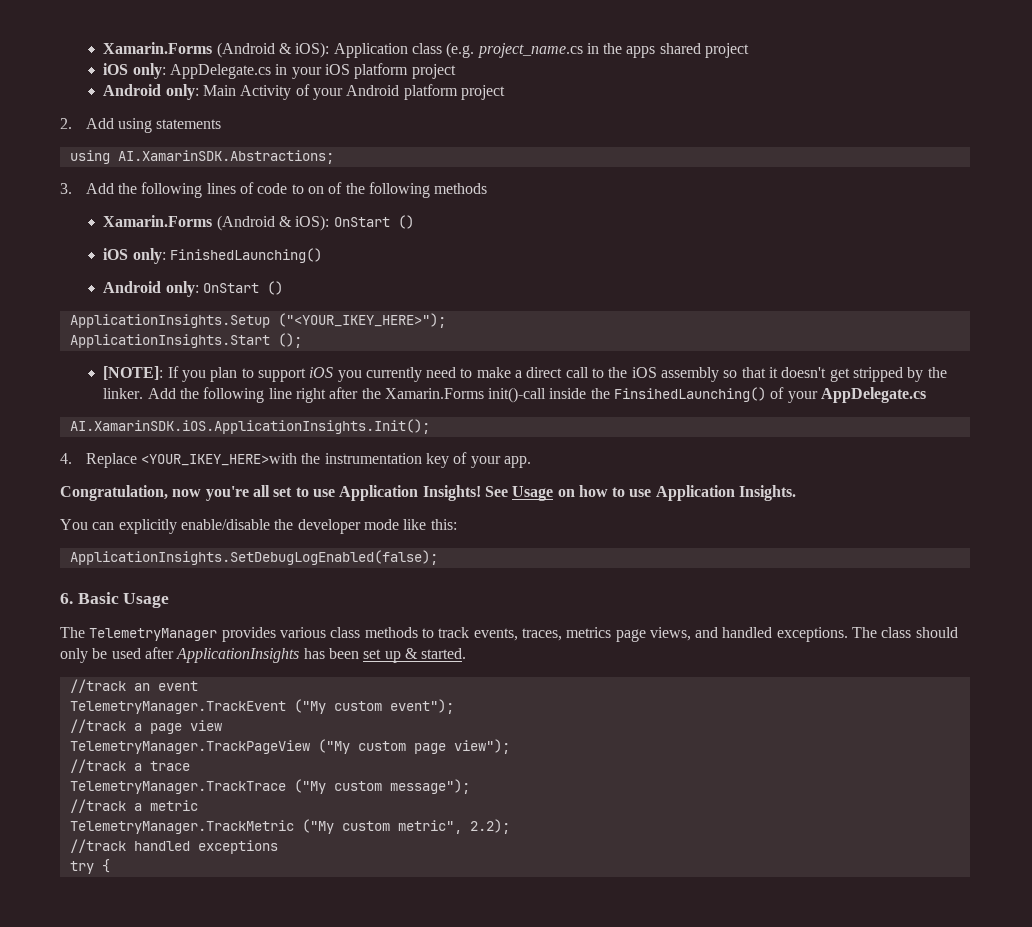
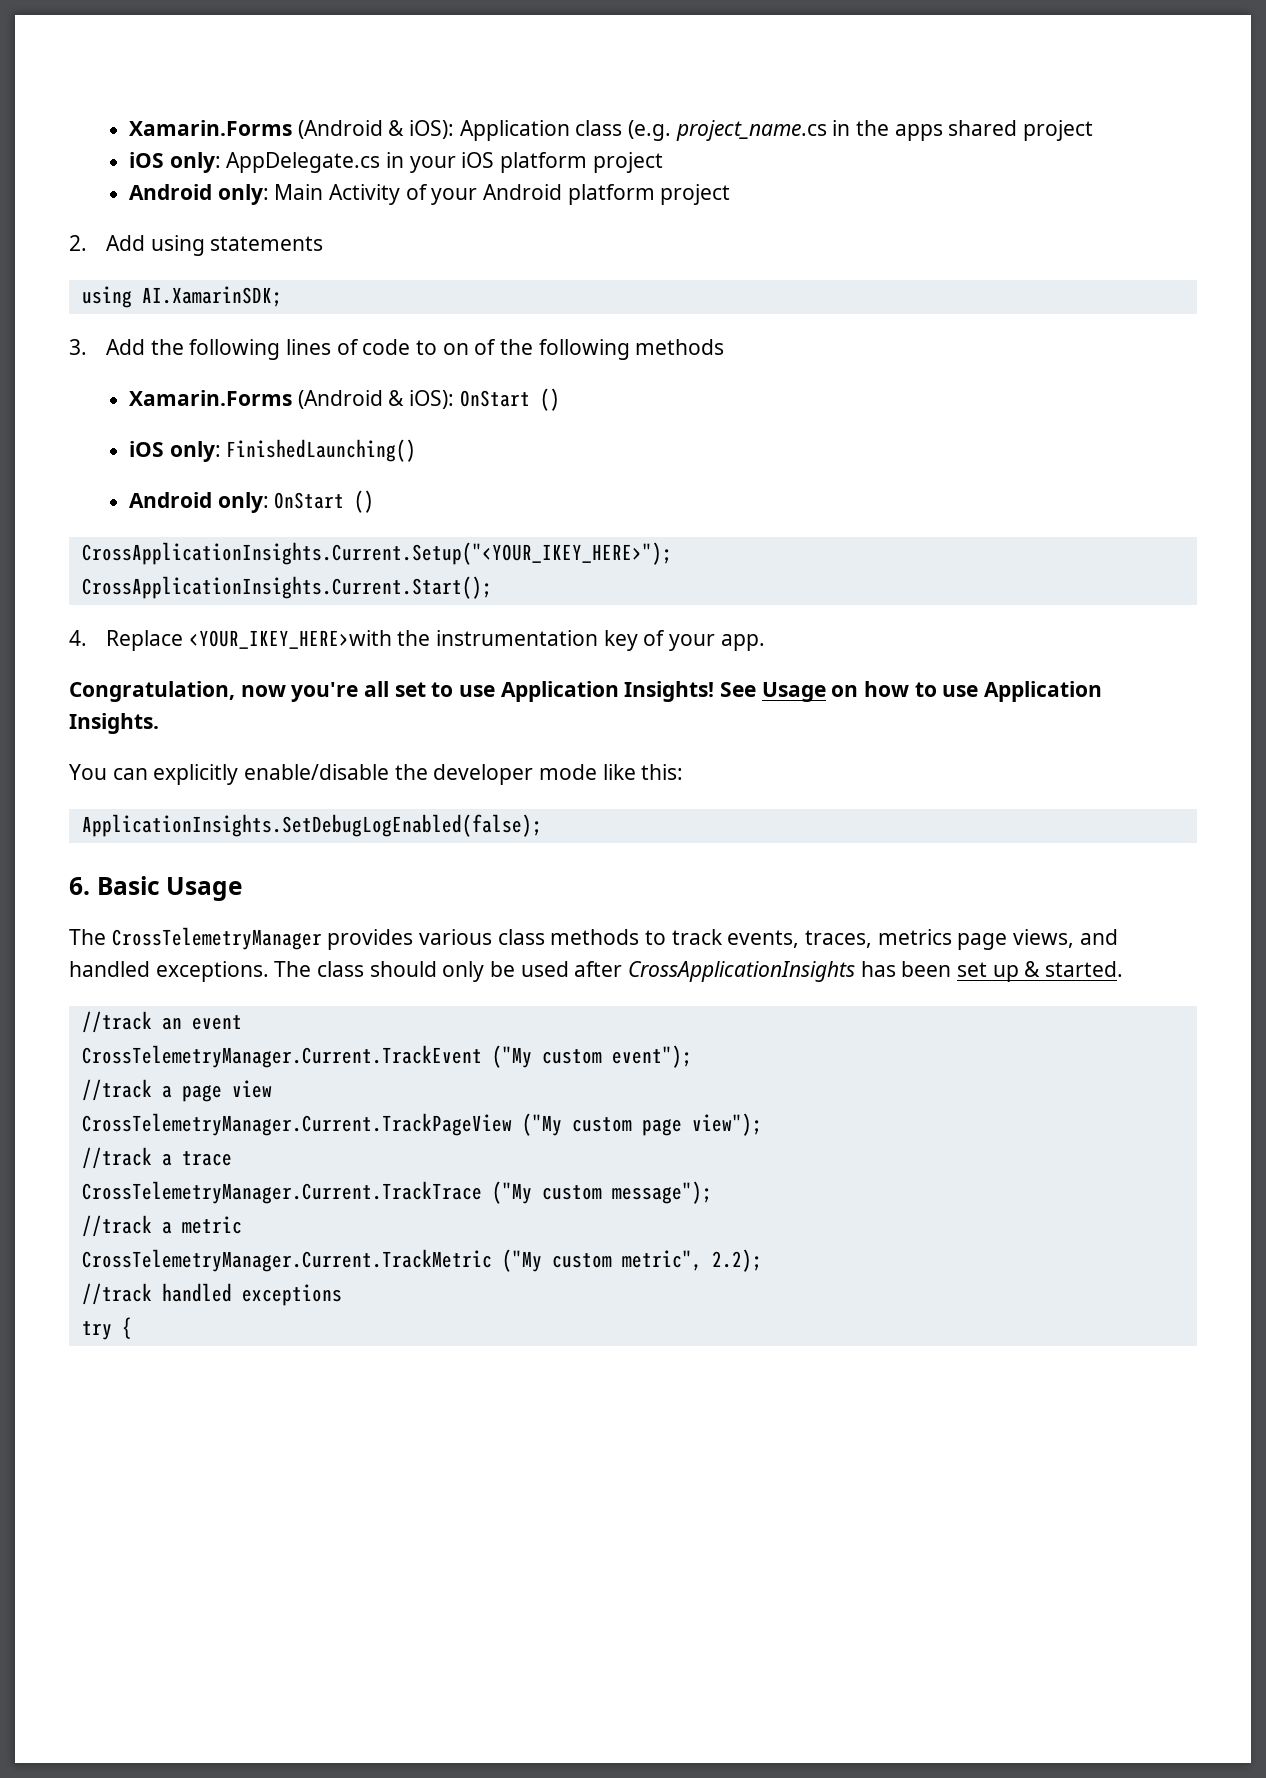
- using AI.XamarinSDK.Abstractions;
+ using AI.XamarinSDK;
- ApplicationInsights.Setup ("<YOUR_IKEY_HERE>");
- ApplicationInsights.Start ();
- [NOTE]: If you plan to support iOS you currently need to make a direct call to the iOS assembly so that it doesn't get stripped by the linker. Add the following line right after the Xamarin.Forms init()-call inside the FinsihedLaunching() of your AppDelegate.cs
- AI.XamarinSDK.iOS.ApplicationInsights.Init();
+ CrossApplicationInsights.Current.Setup("<YOUR_IKEY_HERE>");
+ CrossApplicationInsights.Current.Start();
- The TelemetryManager provides various class methods to track events, traces, metrics page views, and handled exceptions.
+ The CrossTelemetryManager provides various class methods to track events, traces, metrics page views, and handled exceptions.
- The class should only be used after ApplicationInsights has been set up & started.
+ The class should only be used after CrossApplicationInsights has been set up & started.
- TelemetryManager.TrackEvent ("My custom event");
+ CrossTelemetryManager.Current.TrackEvent ("My custom event");
- TelemetryManager.TrackPageView ("My custom page view");
+ CrossTelemetryManager.Current.TrackPageView ("My custom page view");
- TelemetryManager.TrackTrace ("My custom message");
+ CrossTelemetryManager.Current.TrackTrace ("My custom message");
- TelemetryManager.TrackMetric ("My custom metric", 2.2);
+ CrossTelemetryManager.Current.TrackMetric ("My custom metric", 2.2);

